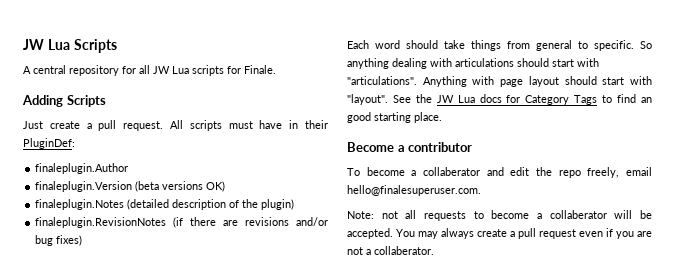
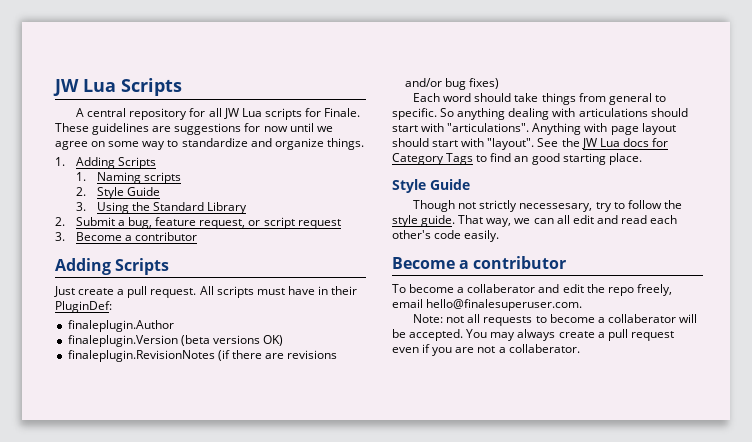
+ These guidelines are suggestions for now until we agree on some way to standardize and organize things.
+ 1. Adding Scripts
+ 1. Naming scripts
+ 2. Style Guide
+ 3. Using the Standard Library
+ 2. Submit a bug, feature request, or script request
+ 3. Become a contributor
- finaleplugin.Notes (detailed description of the plugin)
  See the JW Lua docs for Category Tags to find an good starting place.
+ Style Guide
+ Though not strictly necessesary, try to follow the style guide. That way, we can all edit and read each other's code easily.

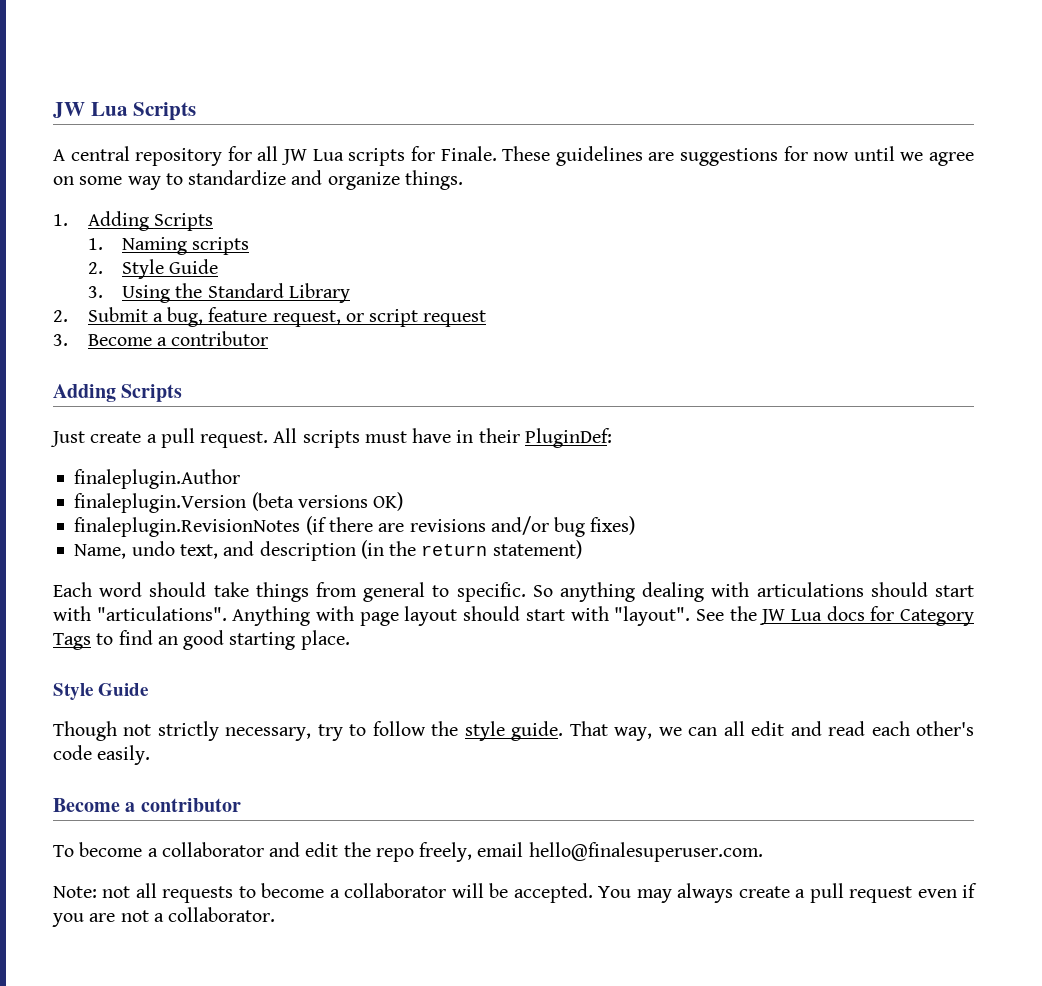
+ Name, undo text, and description (in the return statement)
- Though not strictly necessesary, try to follow the style guide.
+ Though not strictly necessary, try to follow the style guide.
- To become a collaberator and edit the repo freely, email hello@finalesuperuser.com.
+ To become a collaborator and edit the repo freely, email hello@finalesuperuser.com.
- Note: not all requests to become a collaberator will be accepted.
+ Note: not all requests to become a collaborator will be accepted.
- You may always create a pull request even if you are not a collaberator.
+ You may always create a pull request even if you are not a collaborator.

